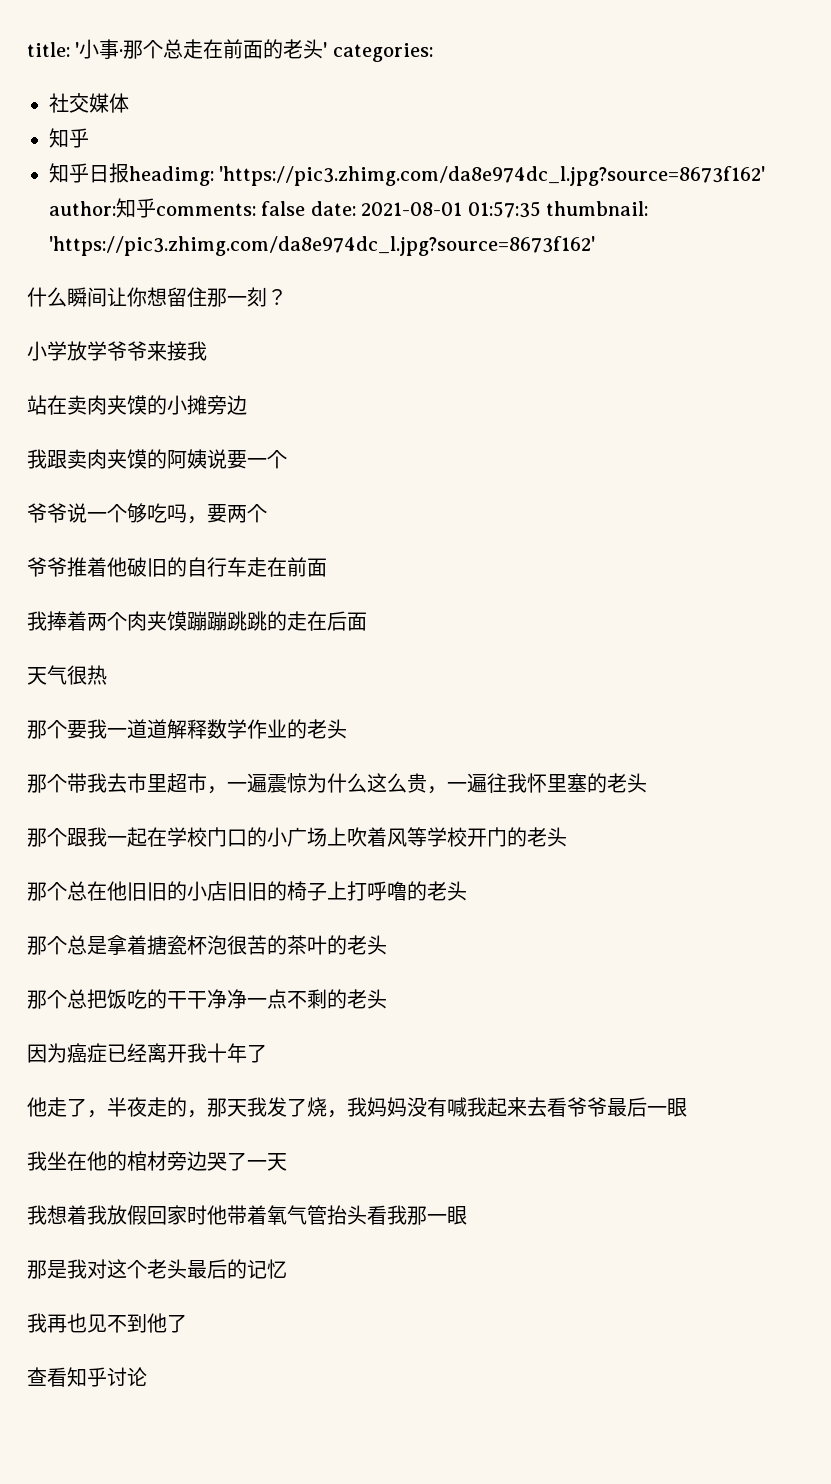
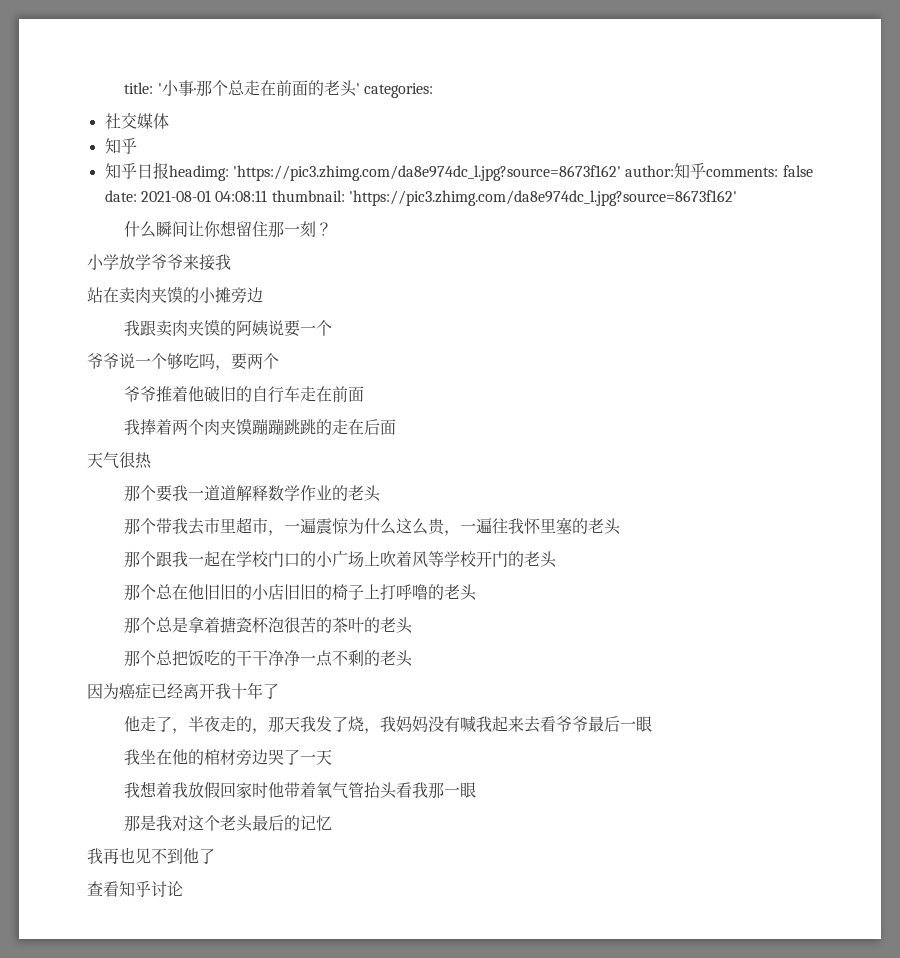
- 知乎日报headimg: 'https://pic3.zhimg.com/da8e974dc_l.jpg?source=8673f162' author:知乎comments: false date: 2021-08-01 01:57:35 thumbnail: 'https://pic3.zhimg.com/da8e974dc_l.jpg?source=8673f162'
+ 知乎日报headimg: 'https://pic3.zhimg.com/da8e974dc_l.jpg?source=8673f162' author:知乎comments: false date: 2021-08-01 04:08:11 thumbnail: 'https://pic3.zhimg.com/da8e974dc_l.jpg?source=8673f162'

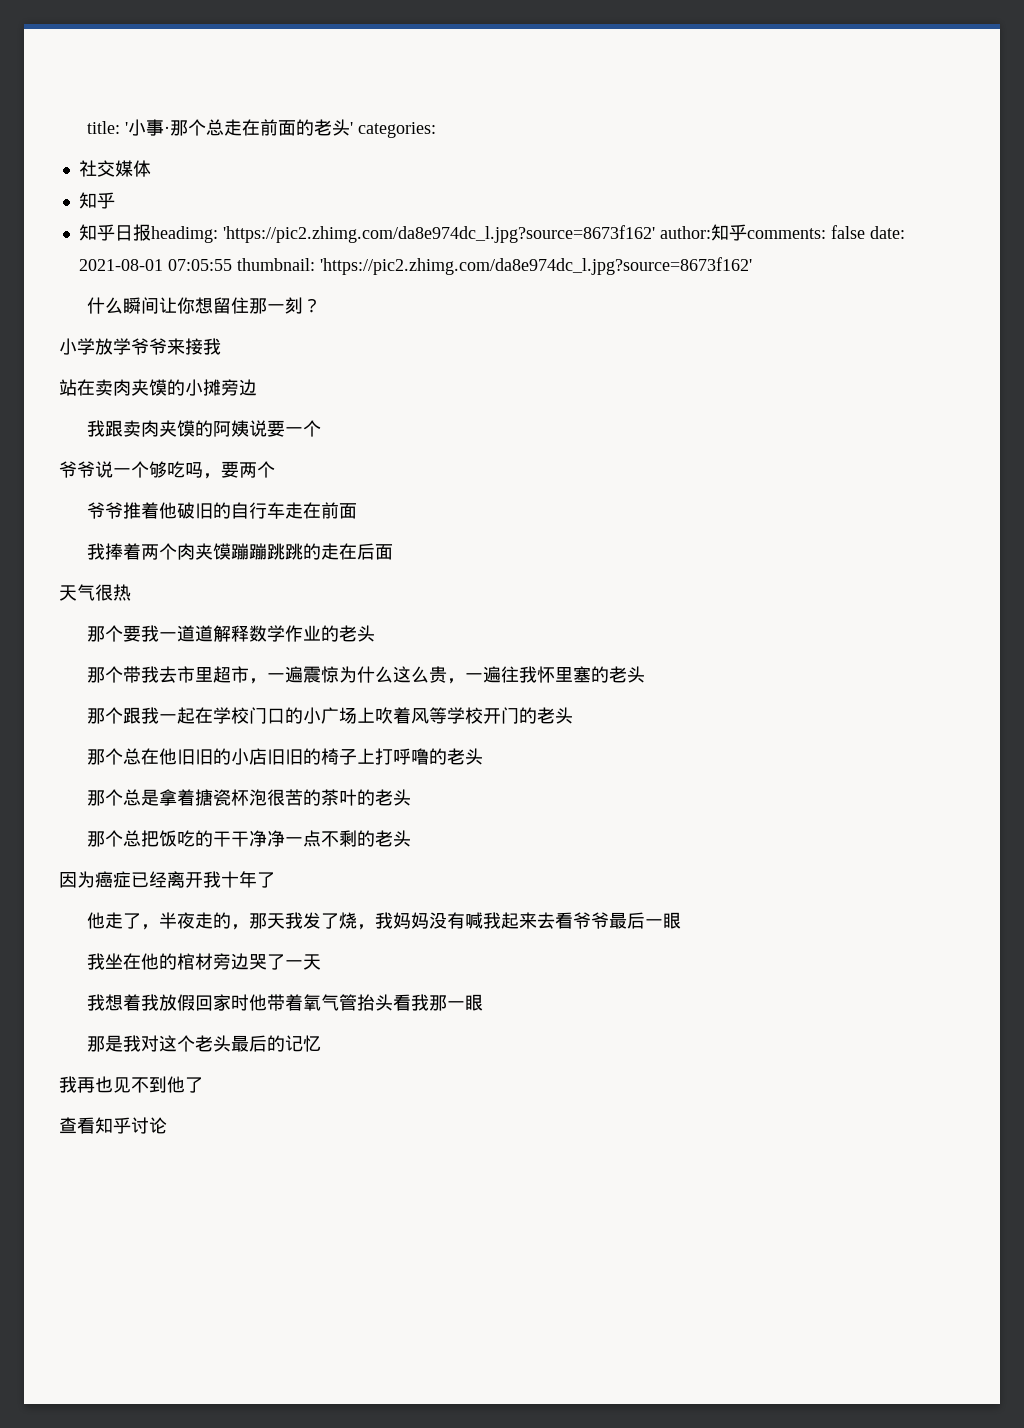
- 知乎日报headimg: 'https://pic3.zhimg.com/da8e974dc_l.jpg?source=8673f162' author:知乎comments: false date: 2021-08-01 04:08:11 thumbnail: 'https://pic3.zhimg.com/da8e974dc_l.jpg?source=8673f162'
+ 知乎日报headimg: 'https://pic2.zhimg.com/da8e974dc_l.jpg?source=8673f162' author:知乎comments: false date: 2021-08-01 07:05:55 thumbnail: 'https://pic2.zhimg.com/da8e974dc_l.jpg?source=8673f162'

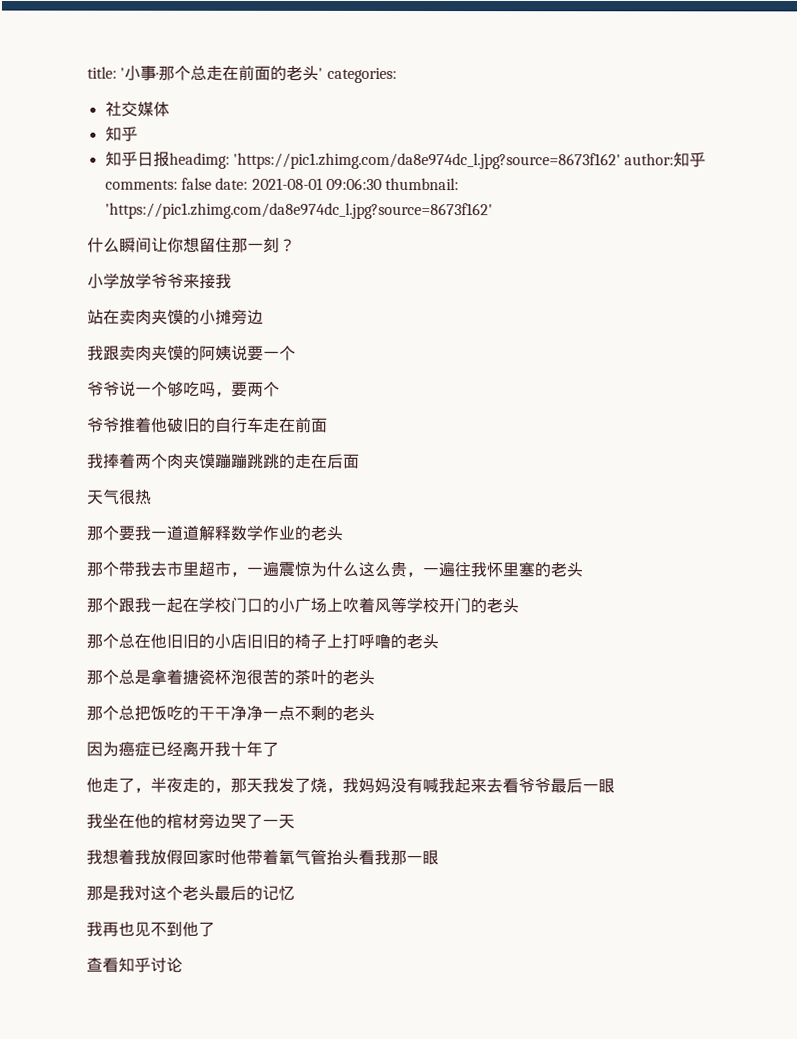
- 知乎日报headimg: 'https://pic2.zhimg.com/da8e974dc_l.jpg?source=8673f162' author:知乎comments: false date: 2021-08-01 07:05:55 thumbnail: 'https://pic2.zhimg.com/da8e974dc_l.jpg?source=8673f162'
+ 知乎日报headimg: 'https://pic1.zhimg.com/da8e974dc_l.jpg?source=8673f162' author:知乎comments: false date: 2021-08-01 09:06:30 thumbnail: 'https://pic1.zhimg.com/da8e974dc_l.jpg?source=8673f162'

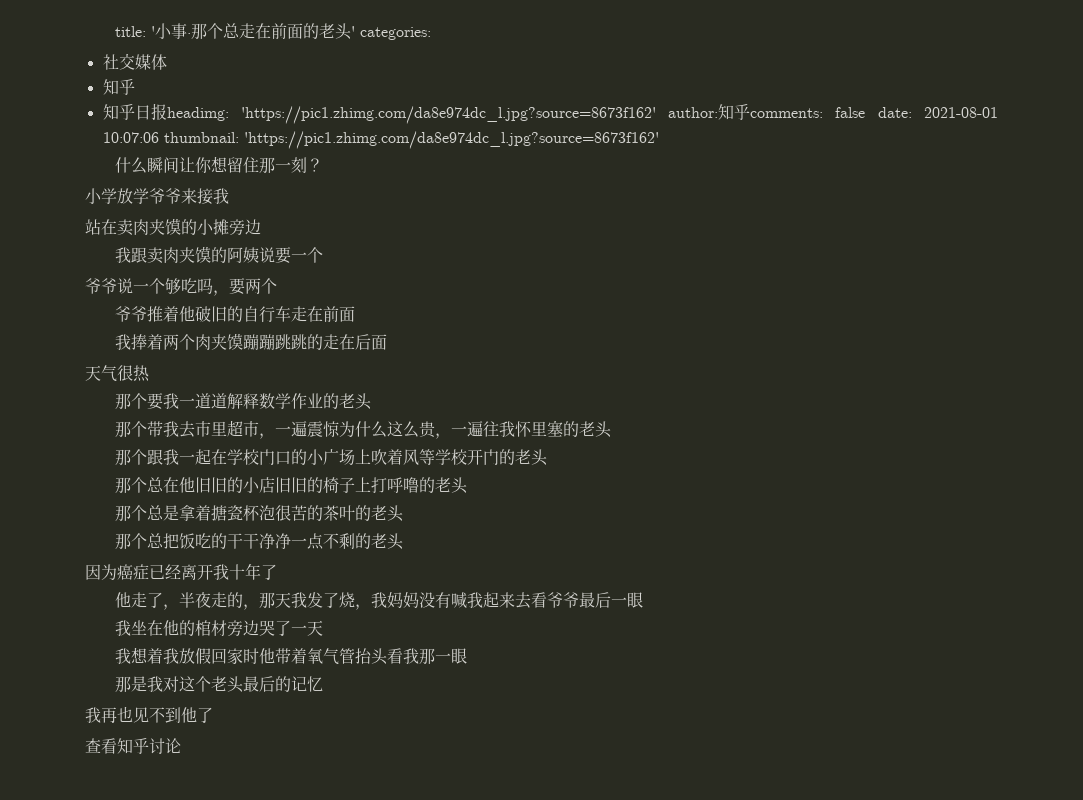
- 知乎日报headimg: 'https://pic1.zhimg.com/da8e974dc_l.jpg?source=8673f162' author:知乎comments: false date: 2021-08-01 09:06:30 thumbnail: 'https://pic1.zhimg.com/da8e974dc_l.jpg?source=8673f162'
+ 知乎日报headimg: 'https://pic1.zhimg.com/da8e974dc_l.jpg?source=8673f162' author:知乎comments: false date: 2021-08-01 10:07:06 thumbnail: 'https://pic1.zhimg.com/da8e974dc_l.jpg?source=8673f162'

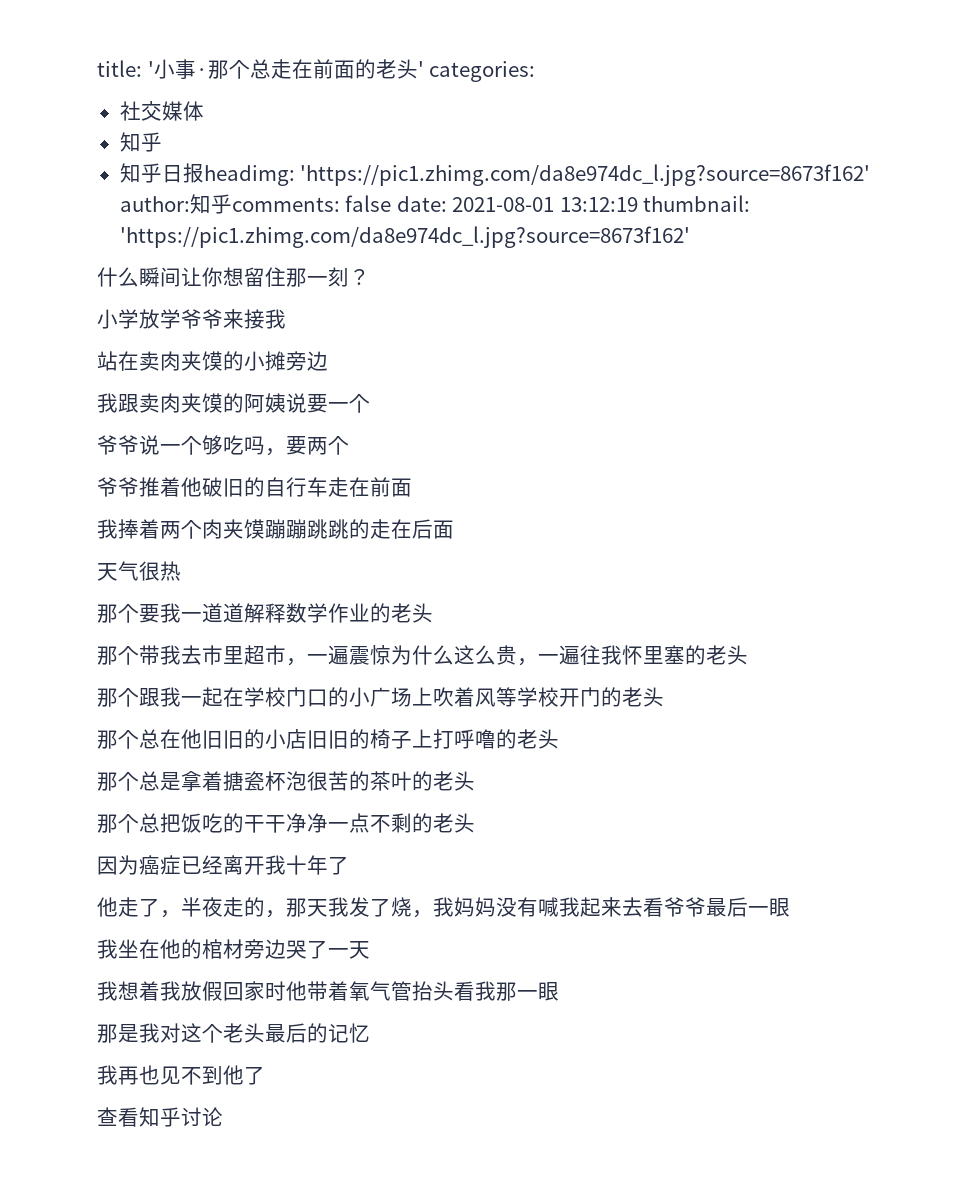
- 知乎日报headimg: 'https://pic1.zhimg.com/da8e974dc_l.jpg?source=8673f162' author:知乎comments: false date: 2021-08-01 10:07:06 thumbnail: 'https://pic1.zhimg.com/da8e974dc_l.jpg?source=8673f162'
+ 知乎日报headimg: 'https://pic1.zhimg.com/da8e974dc_l.jpg?source=8673f162' author:知乎comments: false date: 2021-08-01 13:12:19 thumbnail: 'https://pic1.zhimg.com/da8e974dc_l.jpg?source=8673f162'

